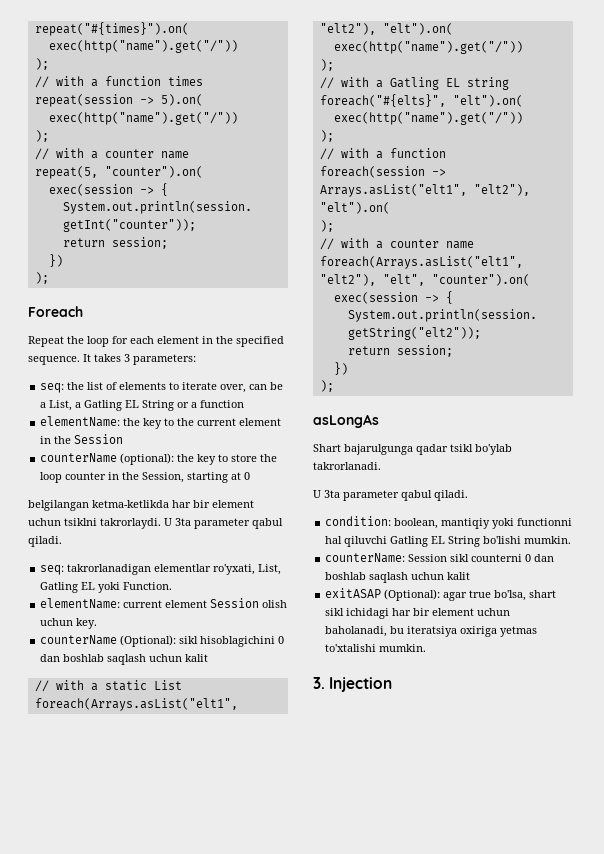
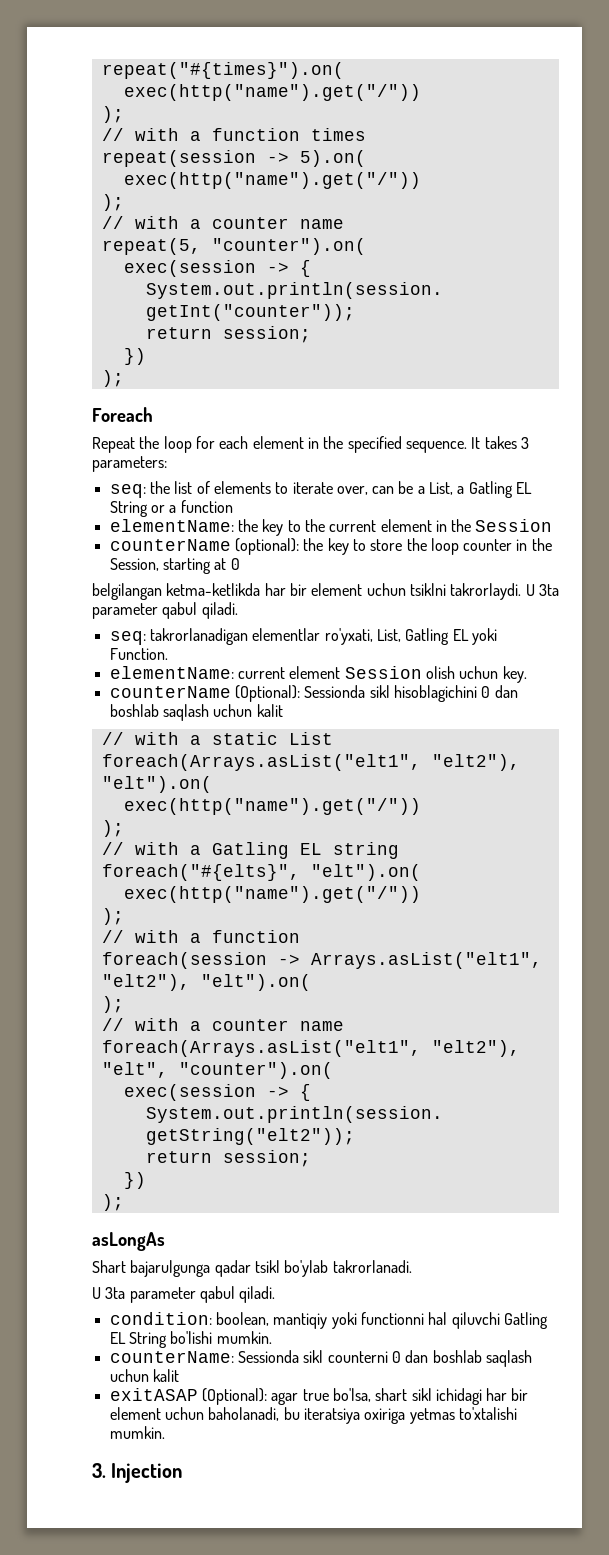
- counterName (Optional): sikl hisoblagichini 0 dan boshlab saqlash uchun kalit
+ counterName (Optional): Sessionda sikl hisoblagichini 0 dan boshlab saqlash uchun kalit
- counterName: Session sikl counterni 0 dan boshlab saqlash uchun kalit
+ counterName: Sessionda sikl counterni 0 dan boshlab saqlash uchun kalit

